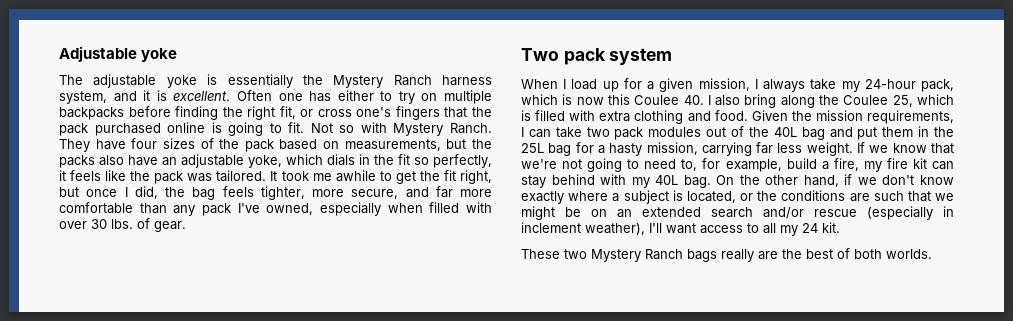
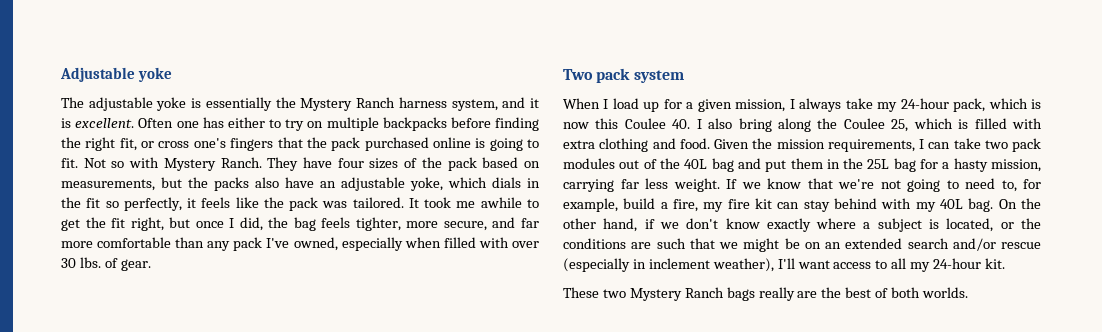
- On the other hand, if we don't know exactly where a subject is located, or the conditions are such that we might be on an extended search and/or rescue (especially in inclement weather), I'll want access to all my 24 kit.
+ On the other hand, if we don't know exactly where a subject is located, or the conditions are such that we might be on an extended search and/or rescue (especially in inclement weather), I'll want access to all my 24-hour kit.

